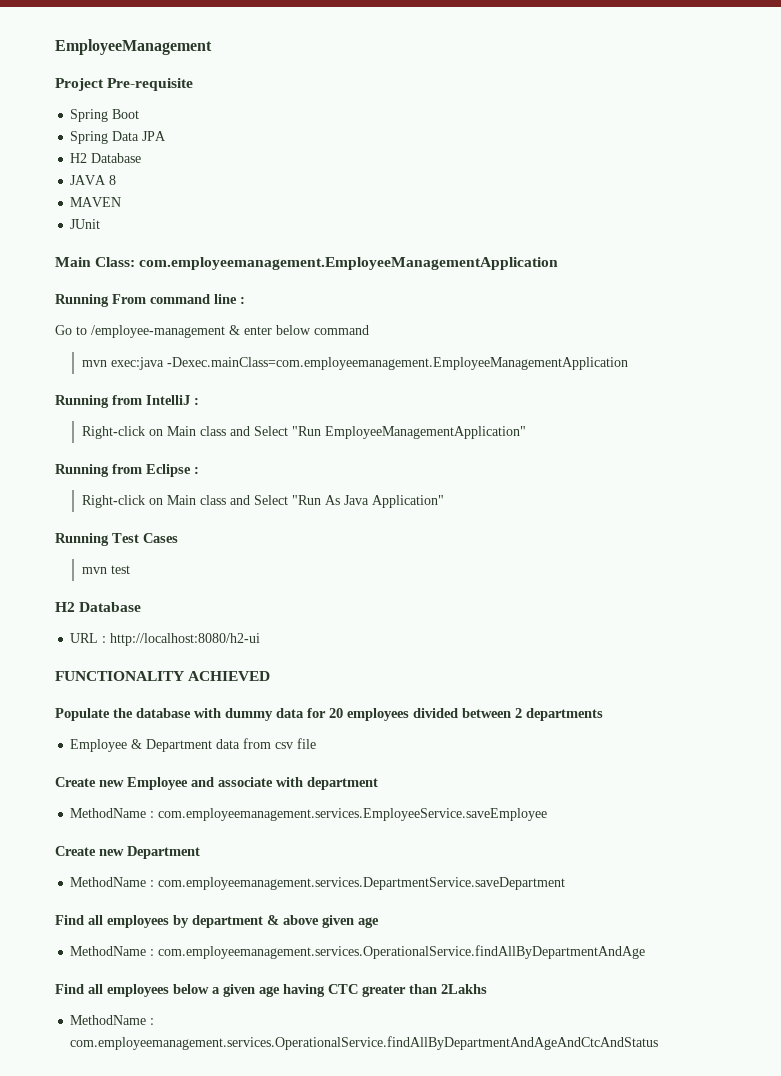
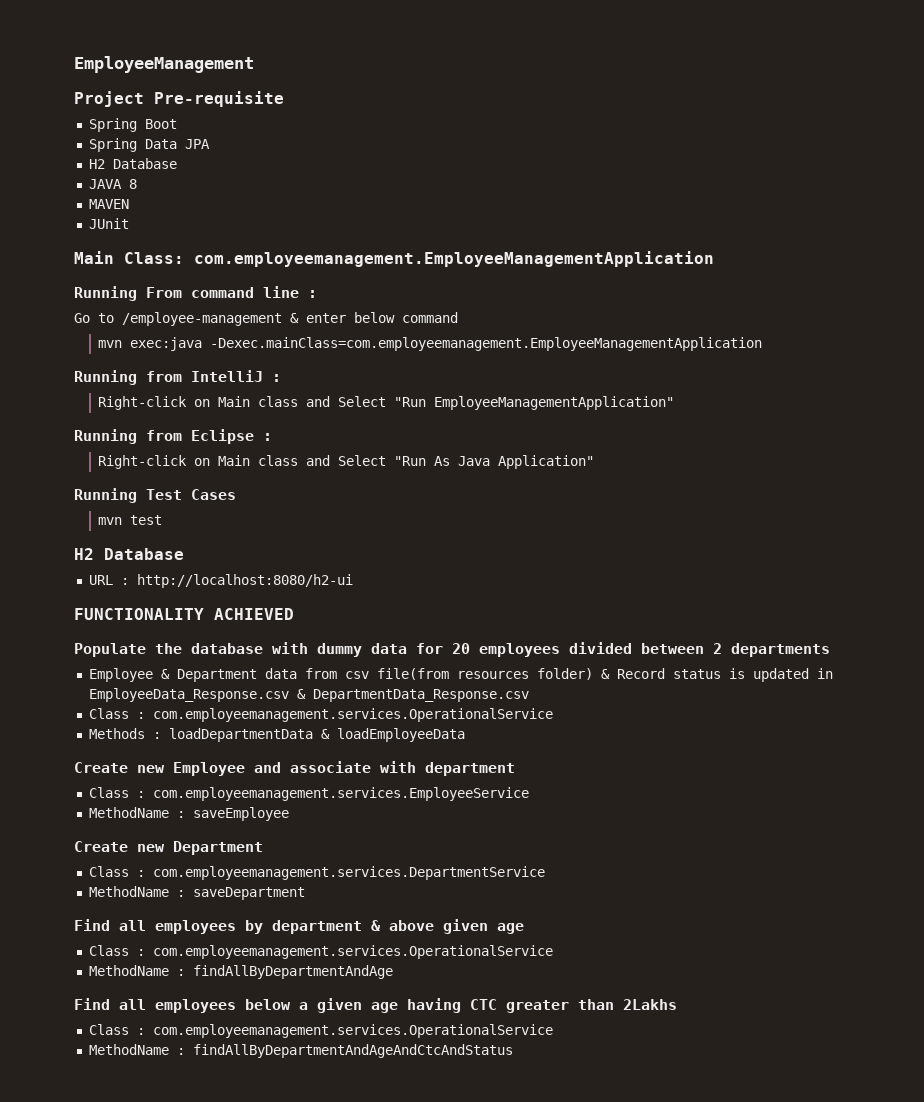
- Employee & Department data from csv file
+ Employee & Department data from csv file(from resources folder) & Record status is updated in EmployeeData_Response.csv & DepartmentData_Response.csv
+ Class : com.employeemanagement.services.OperationalService
+ Methods : loadDepartmentData & loadEmployeeData
- MethodName : com.employeemanagement.services.EmployeeService.saveEmployee
+ Class : com.employeemanagement.services.EmployeeService
+ MethodName : saveEmployee
- MethodName : com.employeemanagement.services.DepartmentService.saveDepartment
+ Class : com.employeemanagement.services.DepartmentService
+ MethodName : saveDepartment
  Find all employees by department & above given age
- MethodName : com.employeemanagement.services.OperationalService.findAllByDepartmentAndAge
+ Class : com.employeemanagement.services.OperationalService
+ MethodName : findAllByDepartmentAndAge
  Find all employees below a given age having CTC greater than 2Lakhs
- MethodName : com.employeemanagement.services.OperationalService.findAllByDepartmentAndAgeAndCtcAndStatus
+ Class : com.employeemanagement.services.OperationalService
+ MethodName : findAllByDepartmentAndAgeAndCtcAndStatus

